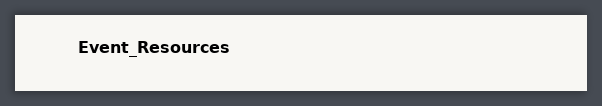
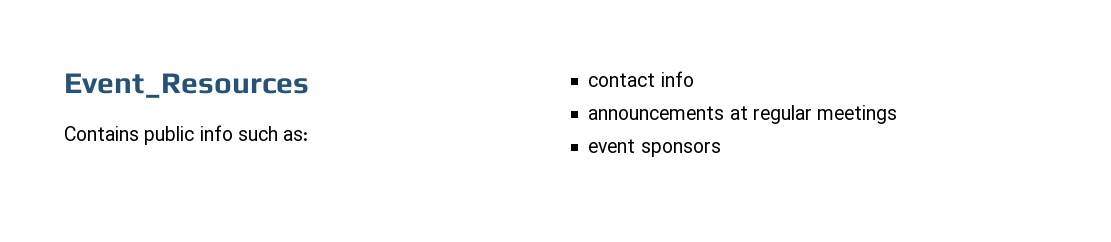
+ Contains public info such as:
+ contact info
+ announcements at regular meetings
+ event sponsors

